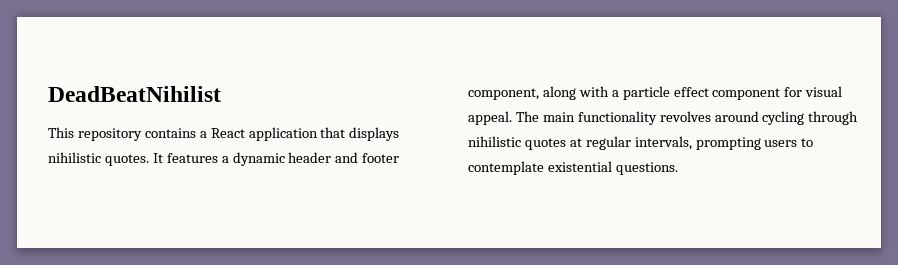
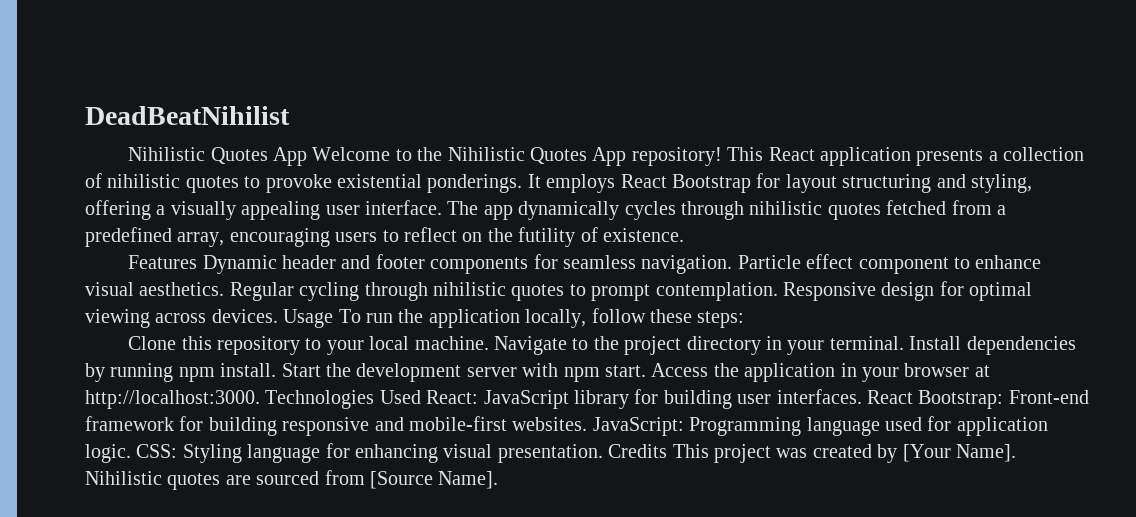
- This repository contains a React application that displays nihilistic quotes. It features a dynamic header and footer component, along with a particle effect component for visual appeal. The main functionality revolves around cycling through nihilistic quotes at regular intervals, prompting users to contemplate existential questions.
+ Nihilistic Quotes App Welcome to the Nihilistic Quotes App repository! This React application presents a collection of nihilistic quotes to provoke existential ponderings. It employs React Bootstrap for layout structuring and styling, offering a visually appealing user interface. The app dynamically cycles through nihilistic quotes fetched from a predefined array, encouraging users to reflect on the futility of existence.
+ Features Dynamic header and footer components for seamless navigation. Particle effect component to enhance visual aesthetics. Regular cycling through nihilistic quotes to prompt contemplation. Responsive design for optimal viewing across devices. Usage To run the application locally, follow these steps:
+ Clone this repository to your local machine. Navigate to the project directory in your terminal. Install dependencies by running npm install. Start the development server with npm start. Access the application in your browser at http://localhost:3000. Technologies Used React: JavaScript library for building user interfaces. React Bootstrap: Front-end framework for building responsive and mobile-first websites. JavaScript: Programming language used for application logic. CSS: Styling language for enhancing visual presentation. Credits This project was created by [Your Name]. Nihilistic quotes are sourced from [Source Name].

